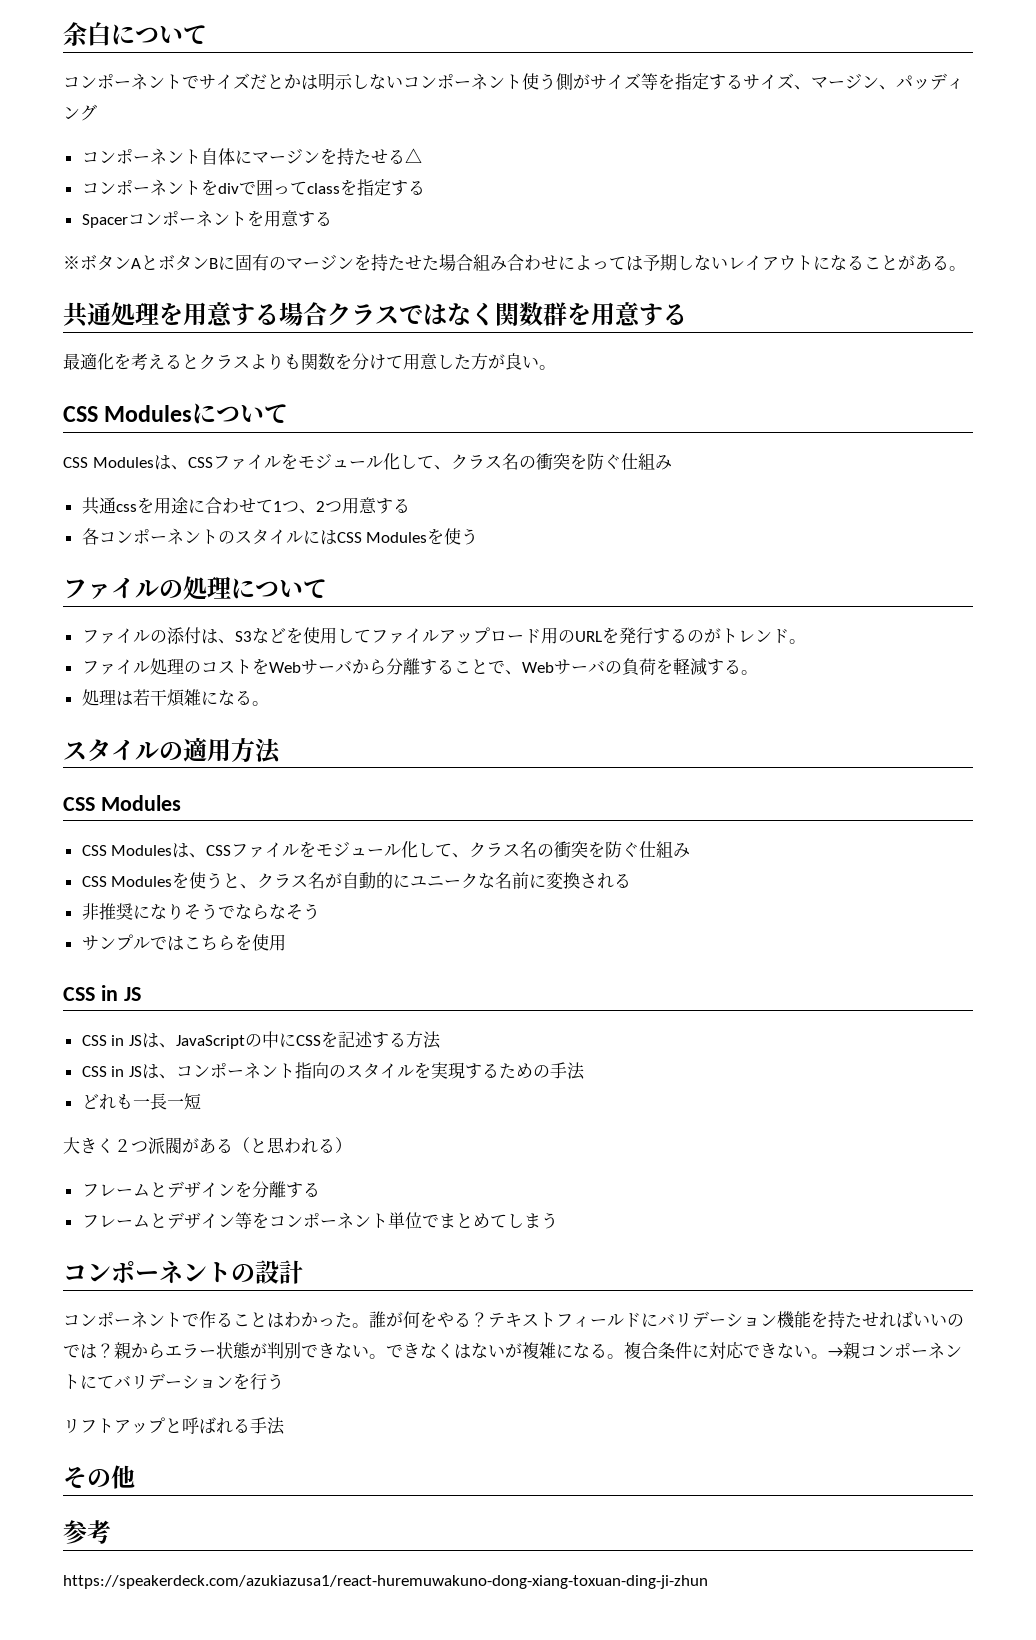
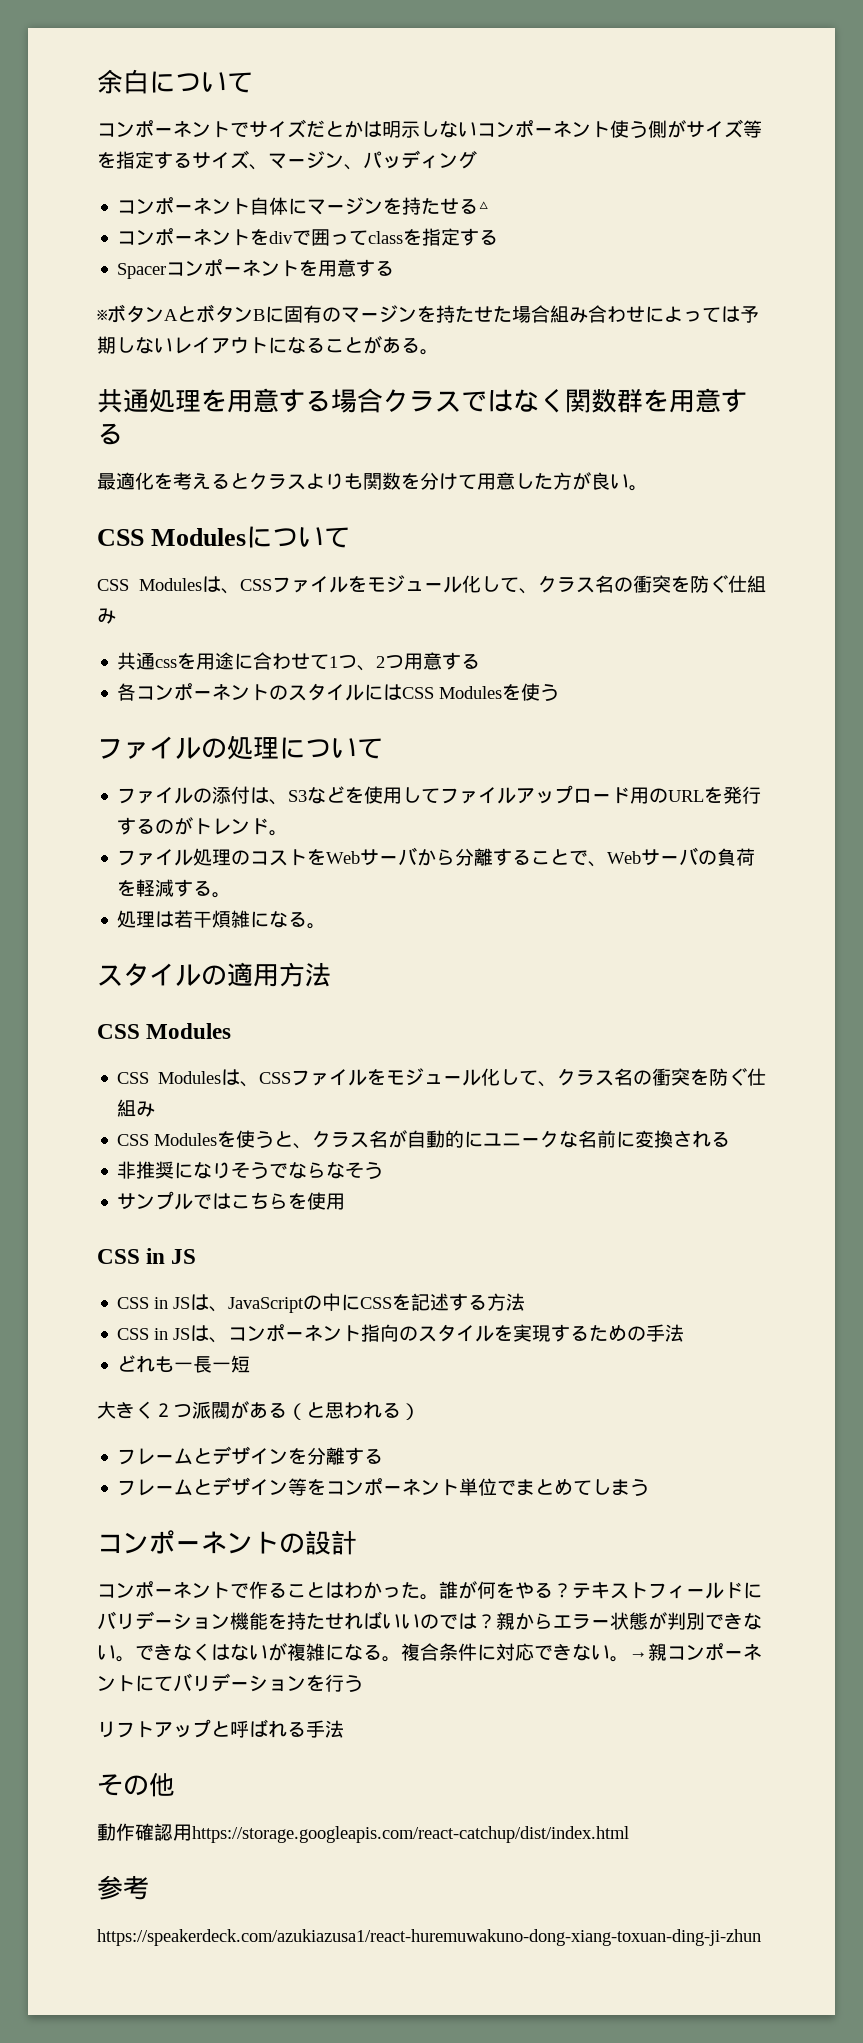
+ 動作確認用https://storage.googleapis.com/react-catchup/dist/index.html

